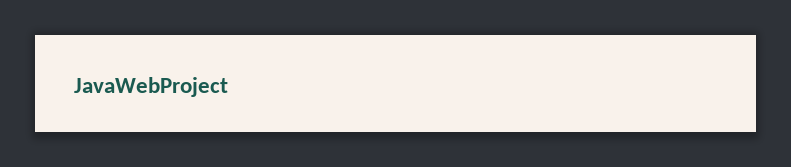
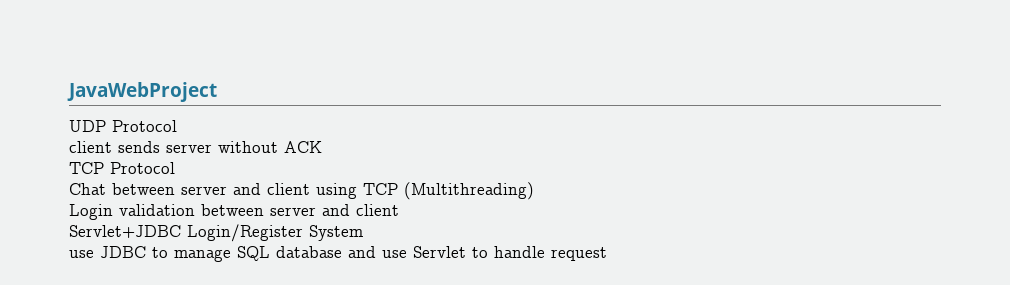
+ UDP Protocol
+ client sends server without ACK
+ TCP Protocol
+ Chat between server and client using TCP (Multithreading)
+ Login validation between server and client
+ Servlet+JDBC Login/Register System
+ use JDBC to manage SQL database and use Servlet to handle request

